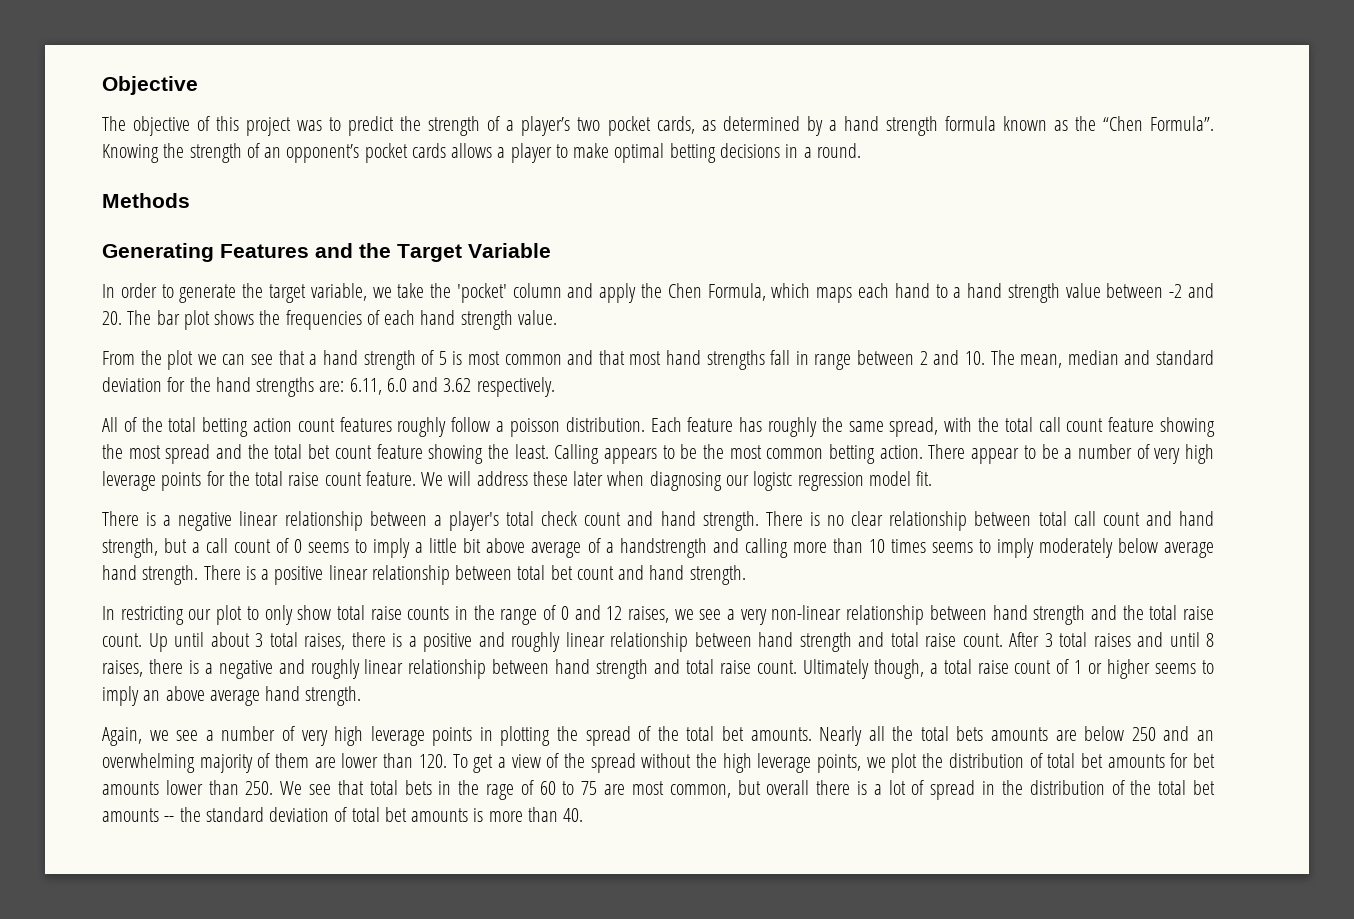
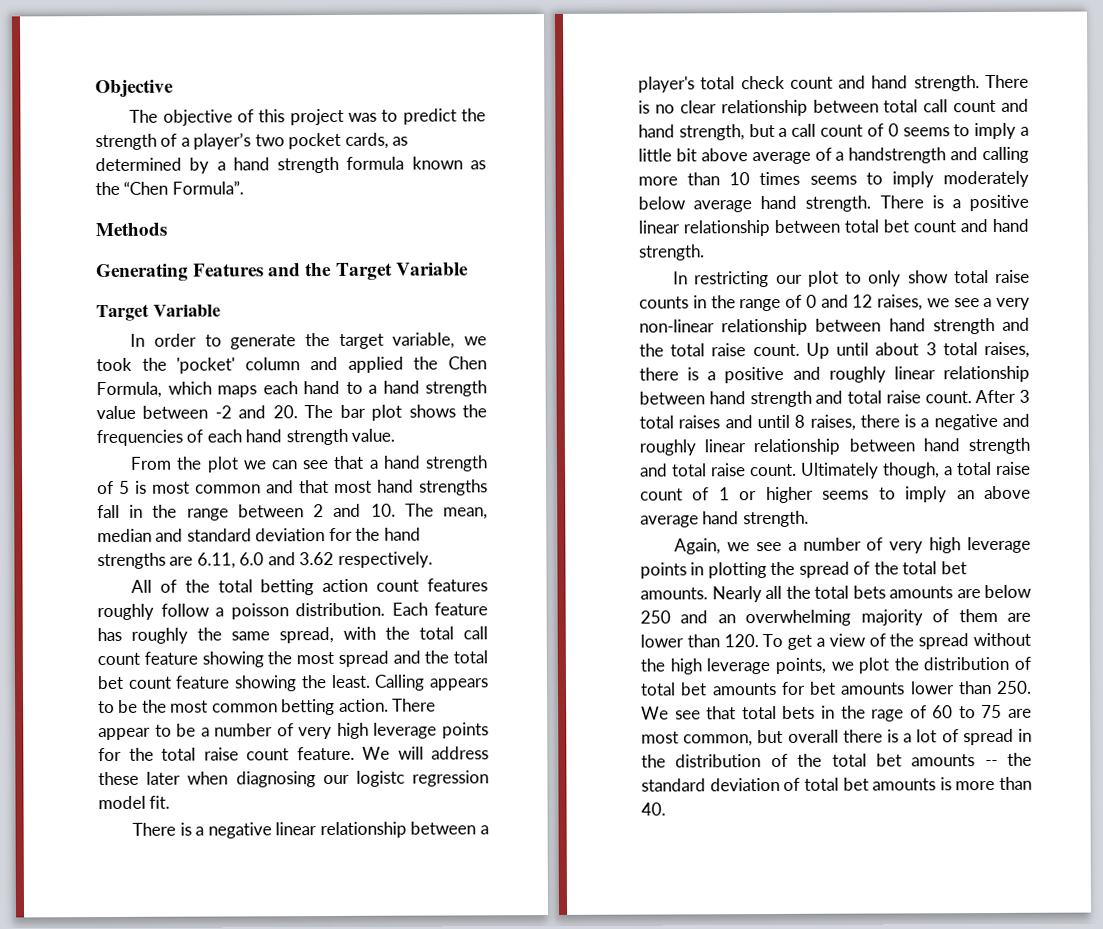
- Knowing the strength of an opponent’s pocket cards allows a player to make optimal betting decisions in a round.
  Generating Features and the Target Variable
+ Target Variable
- In order to generate the target variable, we take the 'pocket' column and apply the Chen Formula, which maps each hand to a hand strength value between -2 and 20. The bar plot shows the frequencies of each hand strength value.
+ In order to generate the target variable, we took the 'pocket' column and applied the Chen Formula, which maps each hand to a hand strength value between -2 and 20. The bar plot shows the frequencies of each hand strength value.
- From the plot we can see that a hand strength of 5 is most common and that most hand strengths fall in range between 2 and 10. The mean, median and standard deviation for the hand strengths are: 6.11, 6.0 and 3.62 respectively.
+ From the plot we can see that a hand strength of 5 is most common and that most hand strengths fall in the range between 2 and 10. The mean, median and standard deviation for the hand strengths are 6.11, 6.0 and 3.62 respectively.

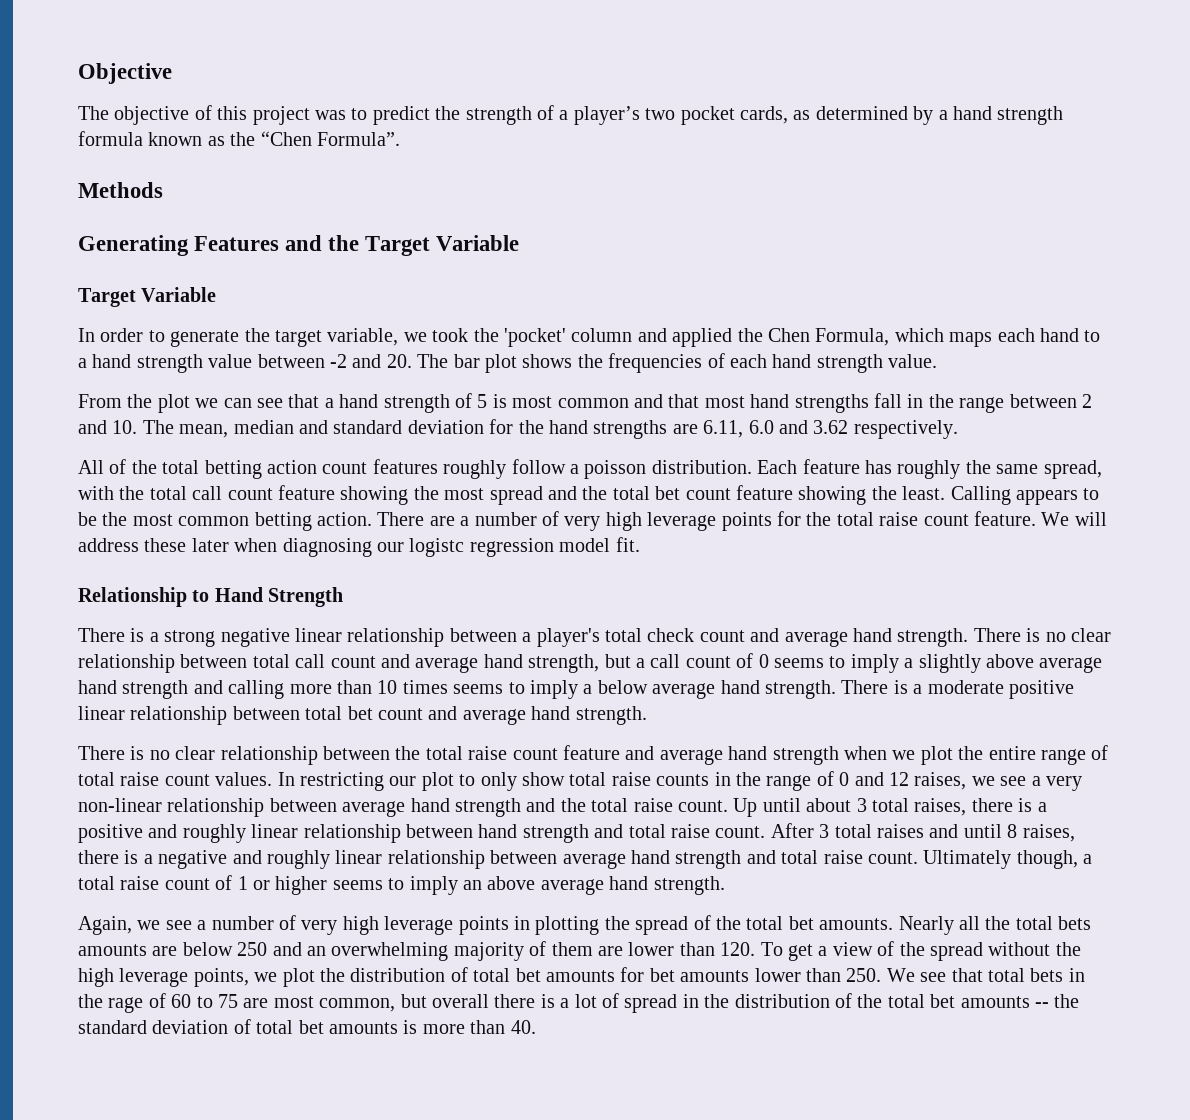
- There appear to be a number of very high leverage points for the total raise count feature.
+ There are a number of very high leverage points for the total raise count feature.
- There is a negative linear relationship between a player's total check count and hand strength.
+ Relationship to Hand Strength
+ There is a strong negative linear relationship between a player's total check count and average hand strength.
- There is no clear relationship between total call count and hand strength, but a call count of 0 seems to imply a little bit above average of a handstrength and calling more than 10 times seems to imply moderately below average hand strength.
+ There is no clear relationship between total call count and average hand strength, but a call count of 0 seems to imply a slightly above average hand strength and calling more than 10 times seems to imply a below average hand strength.
- There is a positive linear relationship between total bet count and hand strength.
- In restricting our plot to only show total raise counts in the range of 0 and 12 raises, we see a very non-linear relationship between hand strength and the total raise count.
+ There is a moderate positive linear relationship between total bet count and average hand strength.
+ There is no clear relationship between the total raise count feature and average hand strength when we plot the entire range of total raise count values. In restricting our plot to only show total raise counts in the range of 0 and 12 raises, we see a very non-linear relationship between average hand strength and the total raise count.
- After 3 total raises and until 8 raises, there is a negative and roughly linear relationship between hand strength and total raise count.
+ After 3 total raises and until 8 raises, there is a negative and roughly linear relationship between average hand strength and total raise count.

